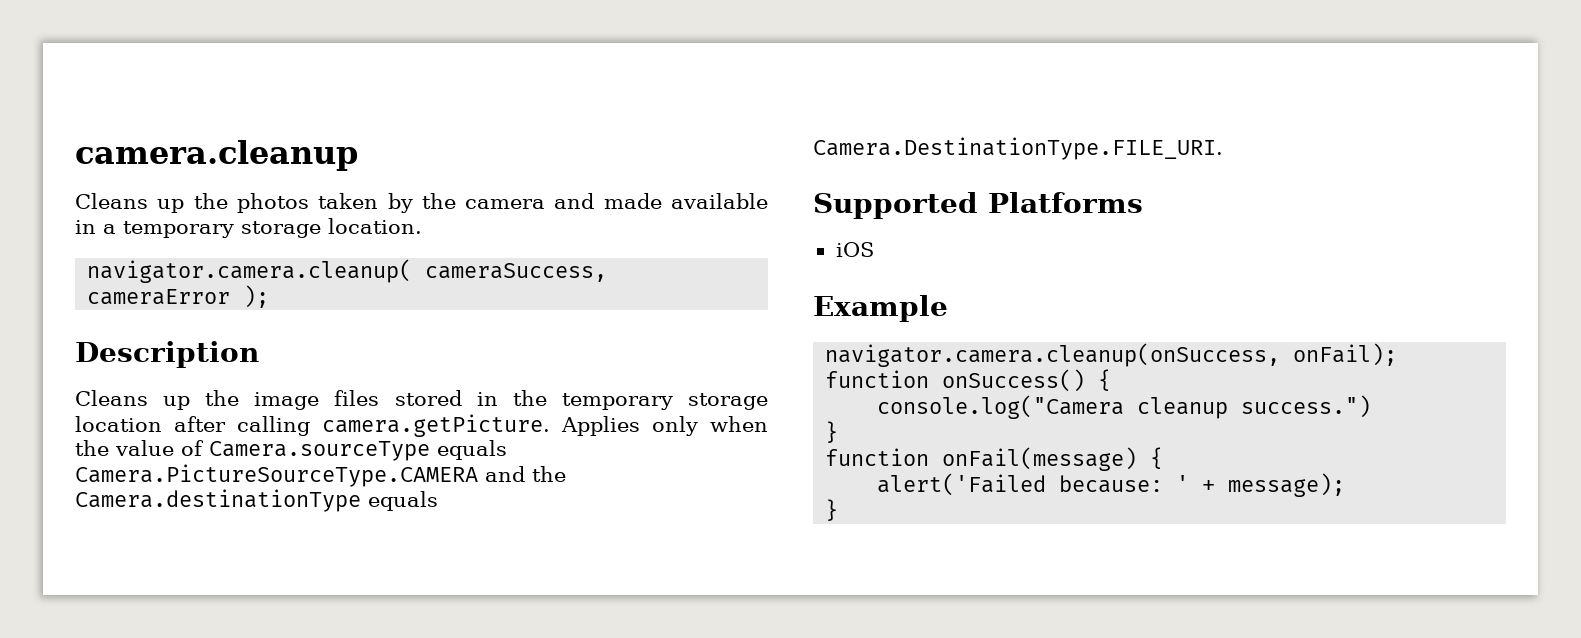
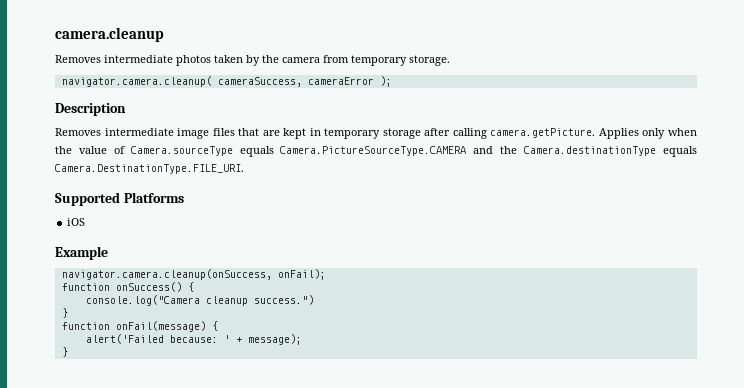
- Cleans up the photos taken by the camera and made available in a temporary storage location.
+ Removes intermediate photos taken by the camera from temporary storage.
- Cleans up the image files stored in the temporary storage location after calling camera.getPicture. Applies only when the value of Camera.sourceType equals Camera.PictureSourceType.CAMERA and the Camera.destinationType equals Camera.DestinationType.FILE_URI.
+ Removes intermediate image files that are kept in temporary storage after calling camera.getPicture. Applies only when the value of Camera.sourceType equals Camera.PictureSourceType.CAMERA and the Camera.destinationType equals Camera.DestinationType.FILE_URI.

